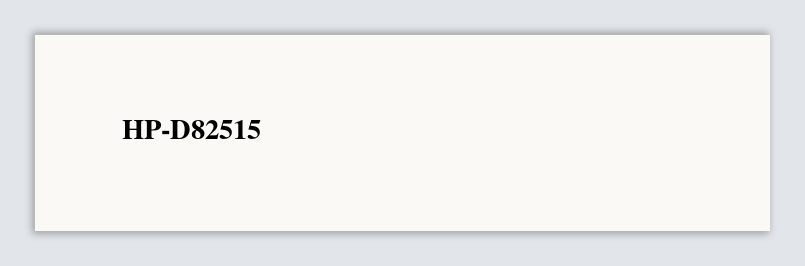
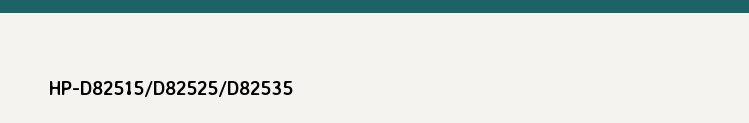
- HP-D82515
+ HP-D82515/D82525/D82535

